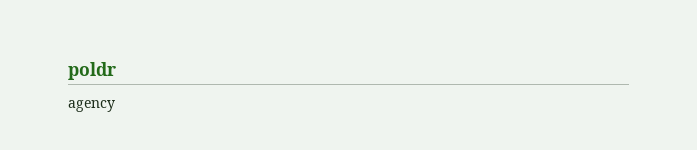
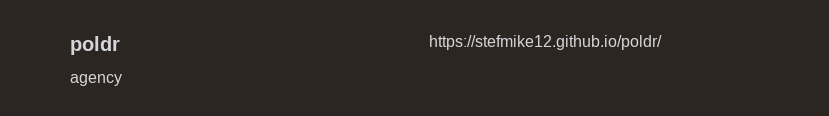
+ https://stefmike12.github.io/poldr/

